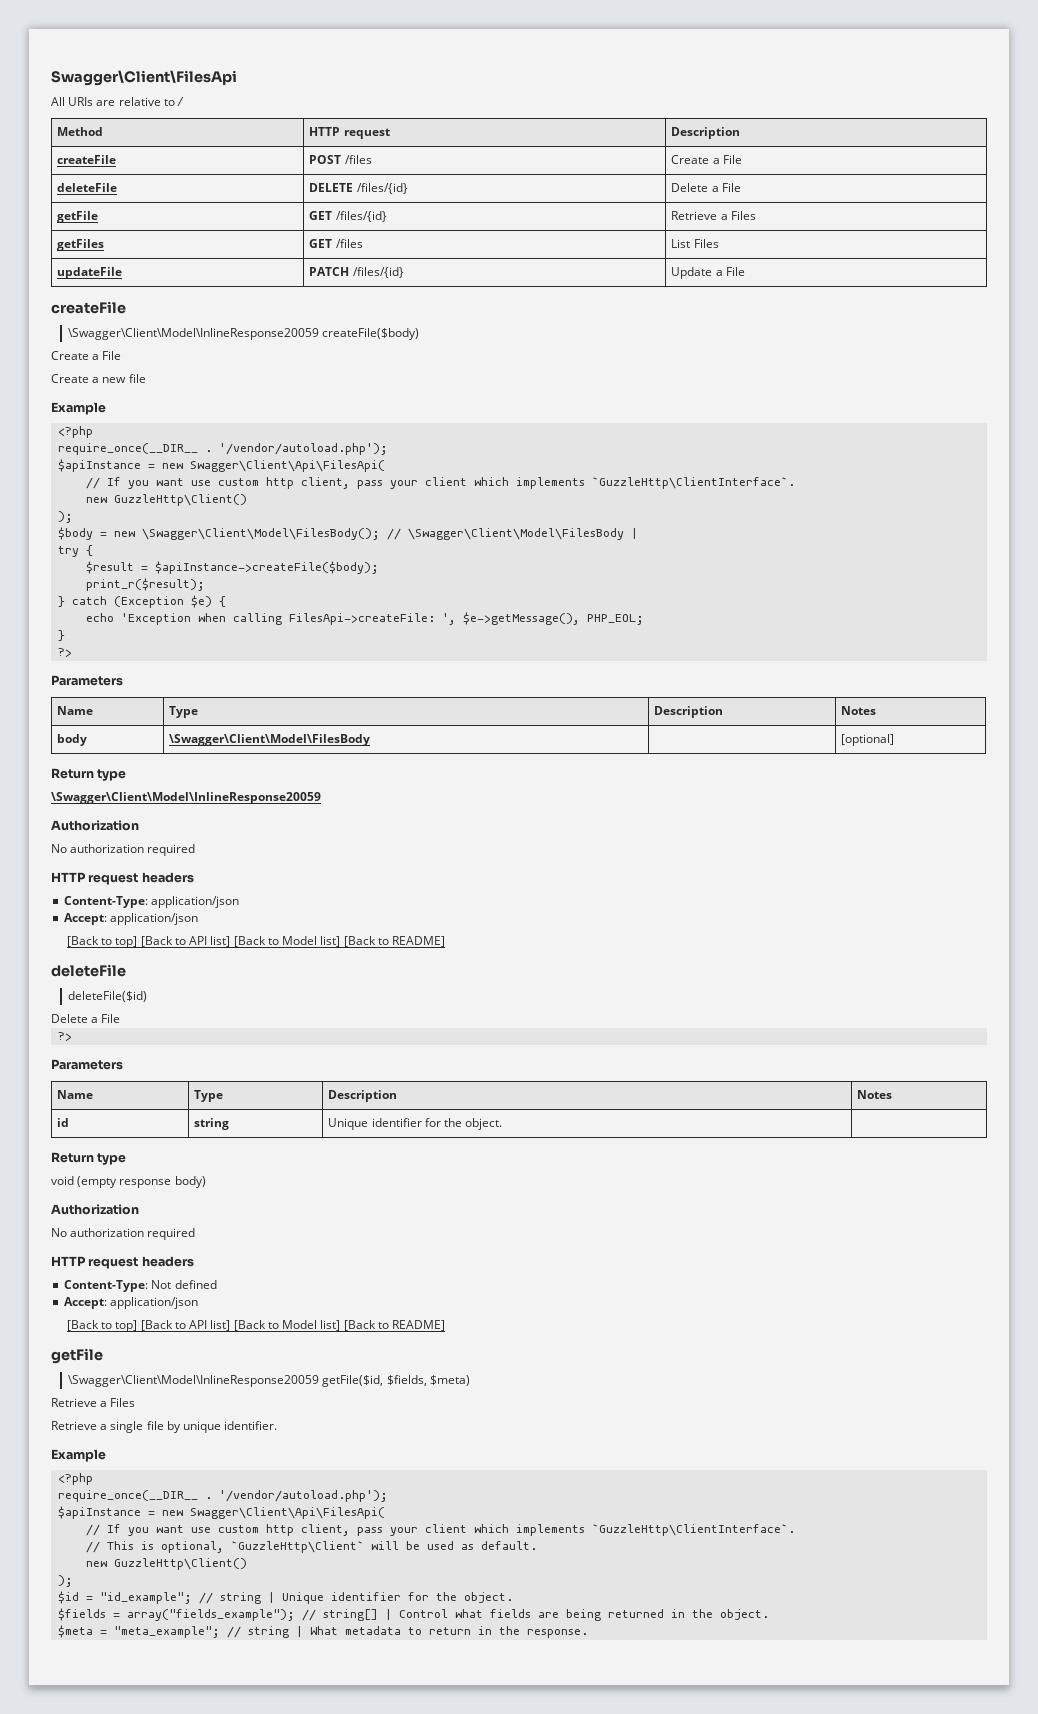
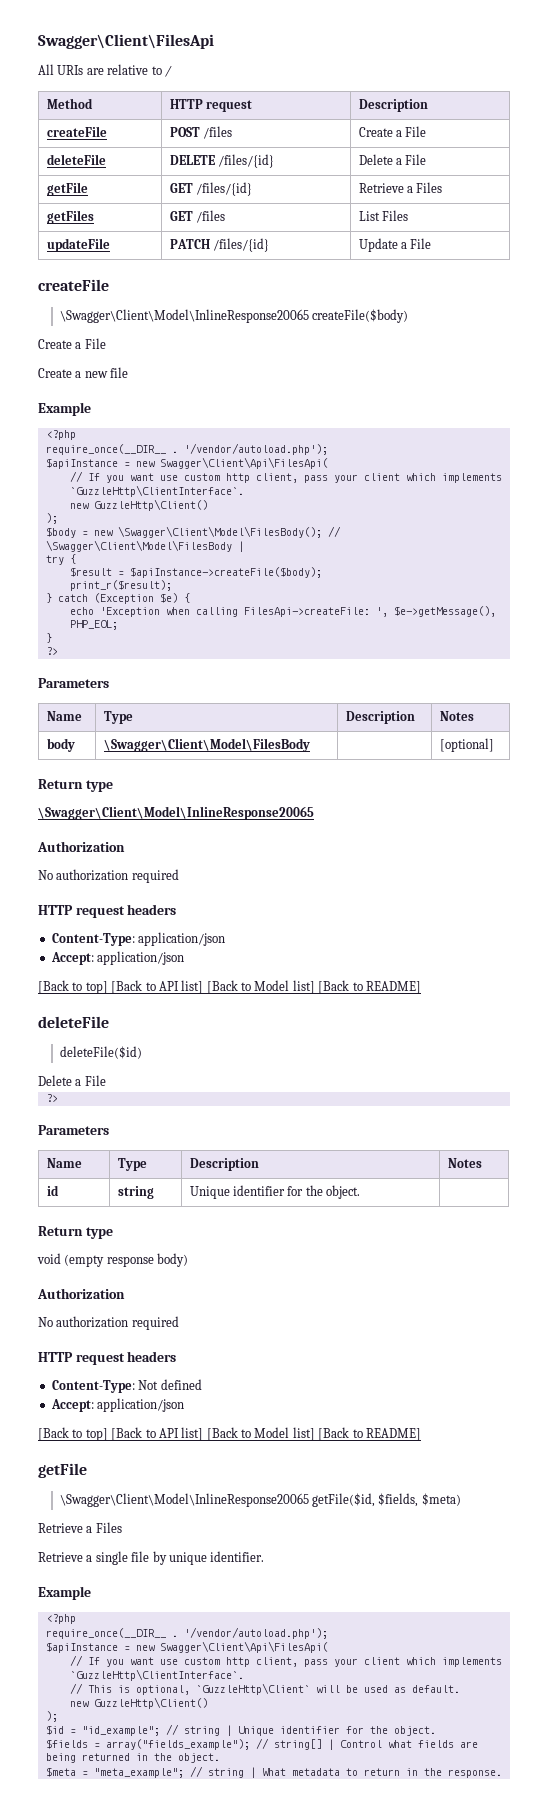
- \Swagger\Client\Model\InlineResponse20059 createFile($body)
+ \Swagger\Client\Model\InlineResponse20065 createFile($body)
  body | \Swagger\Client\Model\FilesBody | | [optional]
  Return type
- \Swagger\Client\Model\InlineResponse20059
+ \Swagger\Client\Model\InlineResponse20065
- \Swagger\Client\Model\InlineResponse20059 getFile($id, $fields, $meta)
+ \Swagger\Client\Model\InlineResponse20065 getFile($id, $fields, $meta)

